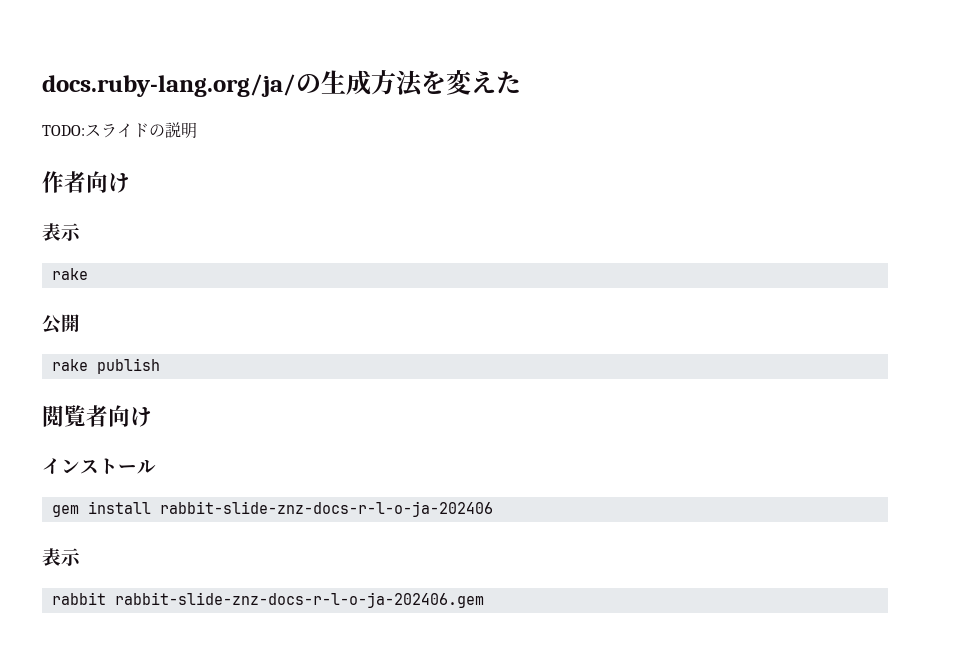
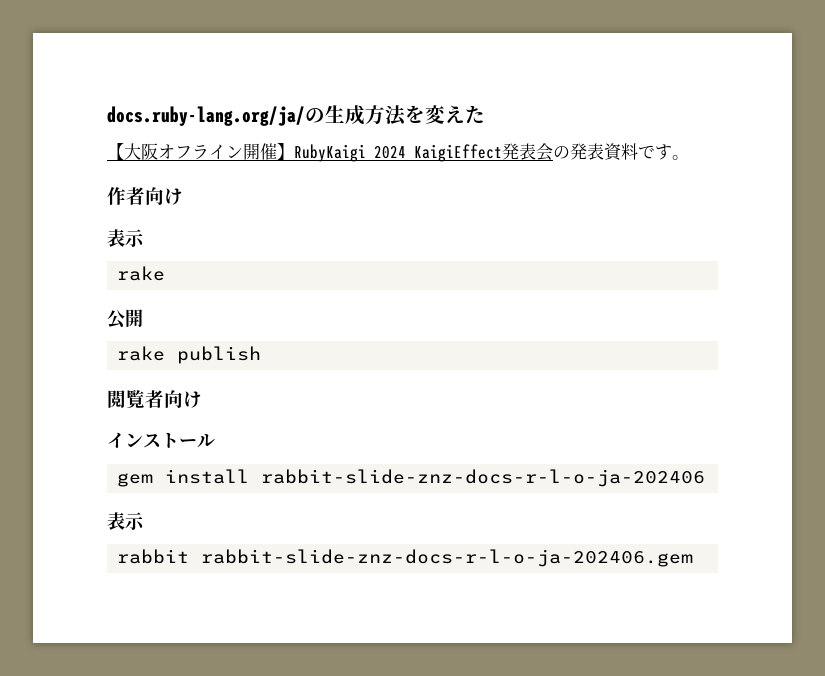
- TODO:スライドの説明
+ 【大阪オフライン開催】RubyKaigi 2024 KaigiEffect発表会の発表資料です。

